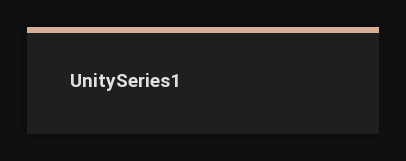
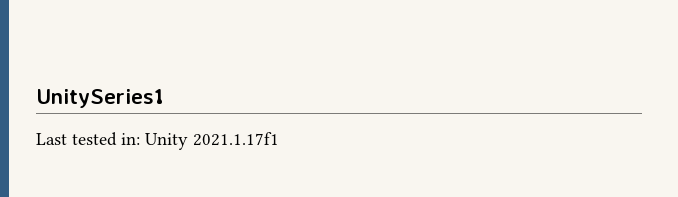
+ Last tested in: Unity 2021.1.17f1

